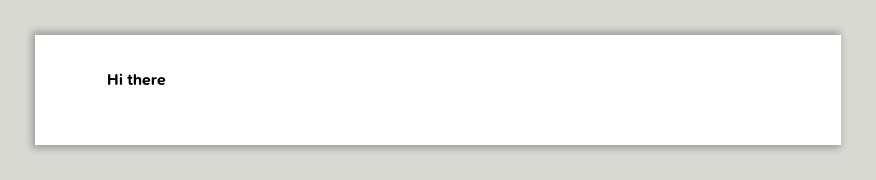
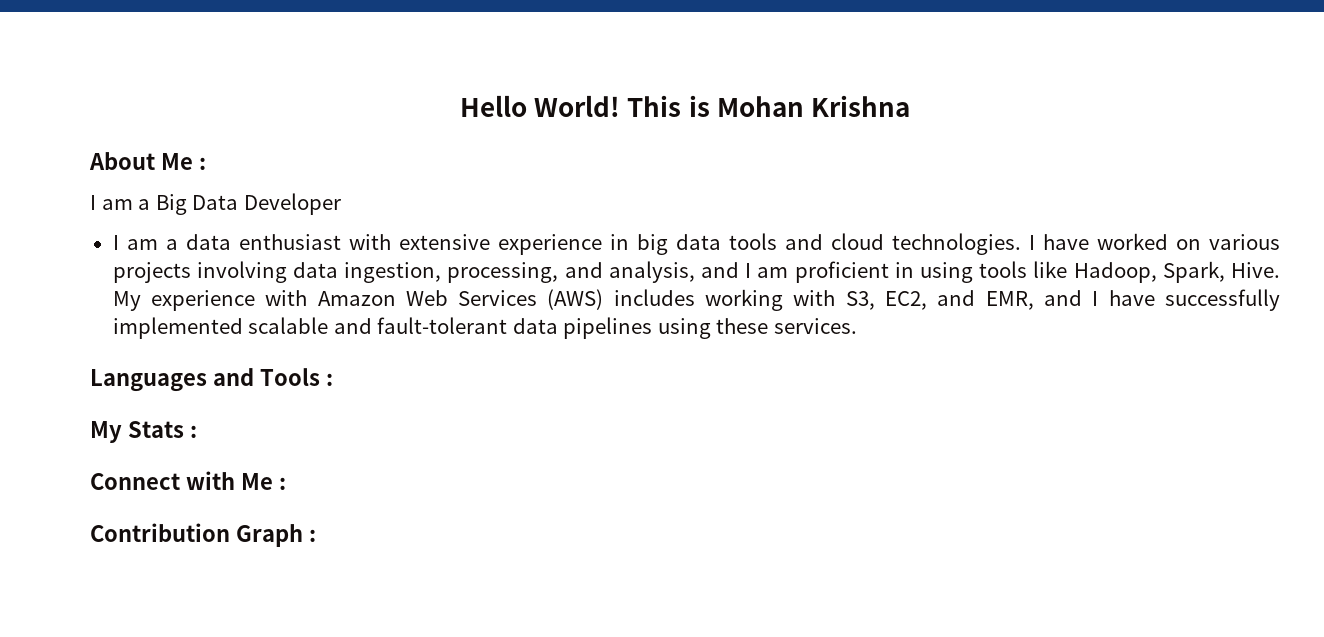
- Hi there
+ Hello World! This is Mohan Krishna
+ About Me :
+ I am a Big Data Developer
+ I am a data enthusiast with extensive experience in big data tools and cloud technologies. I have worked on various projects involving data ingestion, processing, and analysis, and I am proficient in using tools like Hadoop, Spark, Hive. My experience with Amazon Web Services (AWS) includes working with S3, EC2, and EMR, and I have successfully implemented scalable and fault-tolerant data pipelines using these services.
+ Languages and Tools :
+ My Stats :
+ Connect with Me :
+ Contribution Graph :

